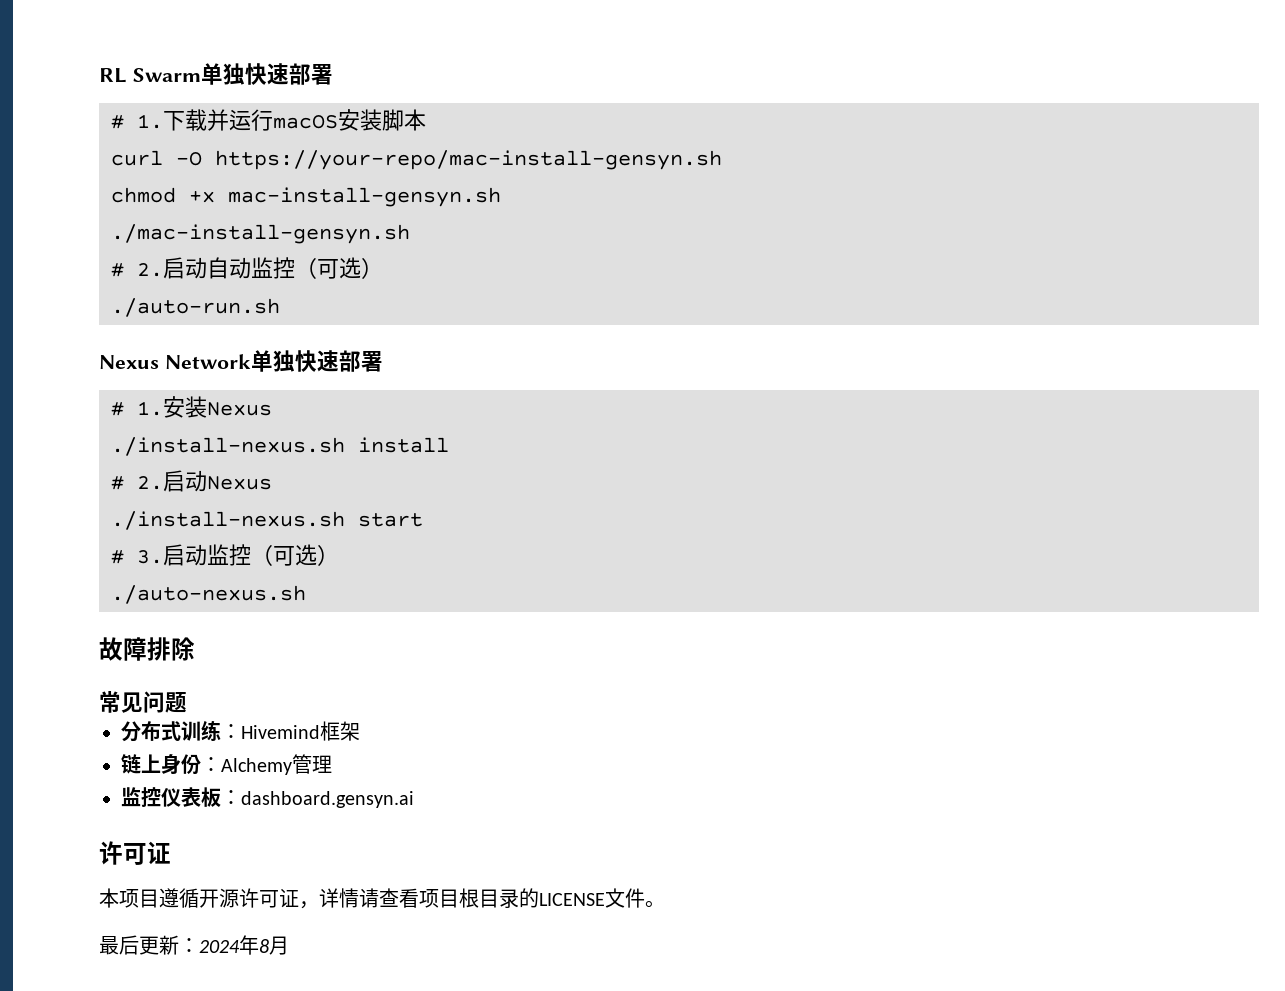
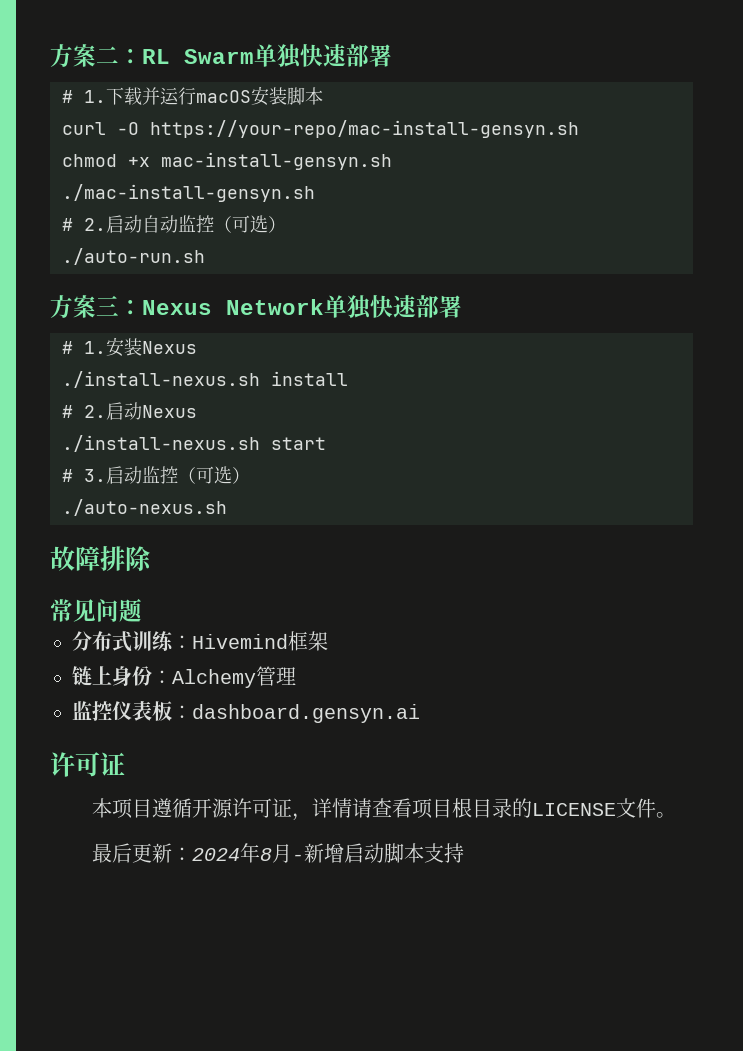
- RL Swarm单独快速部署
+ 方案二：RL Swarm单独快速部署
- Nexus Network单独快速部署
+ 方案三：Nexus Network单独快速部署
- 最后更新：2024年8月
+ 最后更新：2024年8月-新增启动脚本支持

